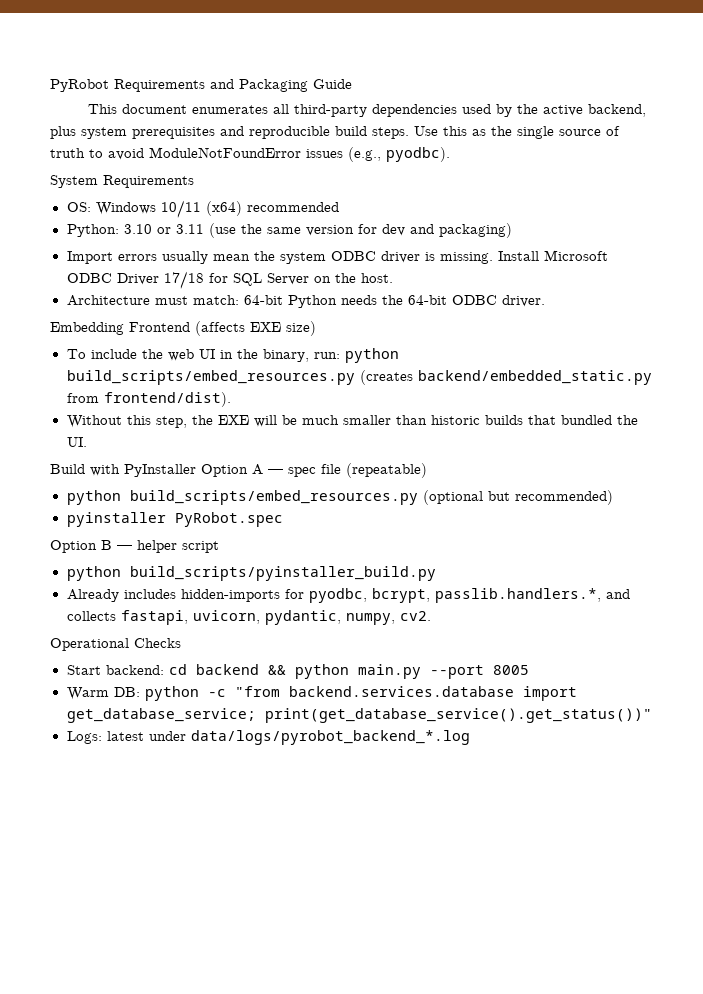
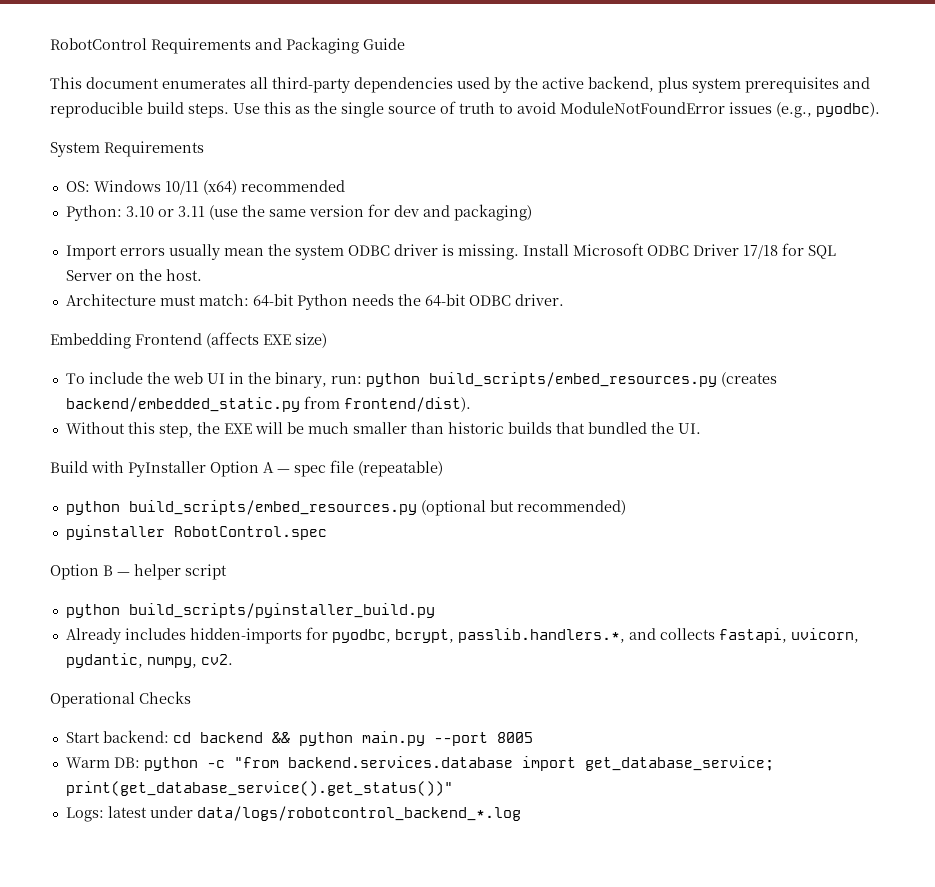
- PyRobot Requirements and Packaging Guide
+ RobotControl Requirements and Packaging Guide
- pyinstaller PyRobot.spec
+ pyinstaller RobotControl.spec
- Logs: latest under data/logs/pyrobot_backend_*.log
+ Logs: latest under data/logs/robotcontrol_backend_*.log

